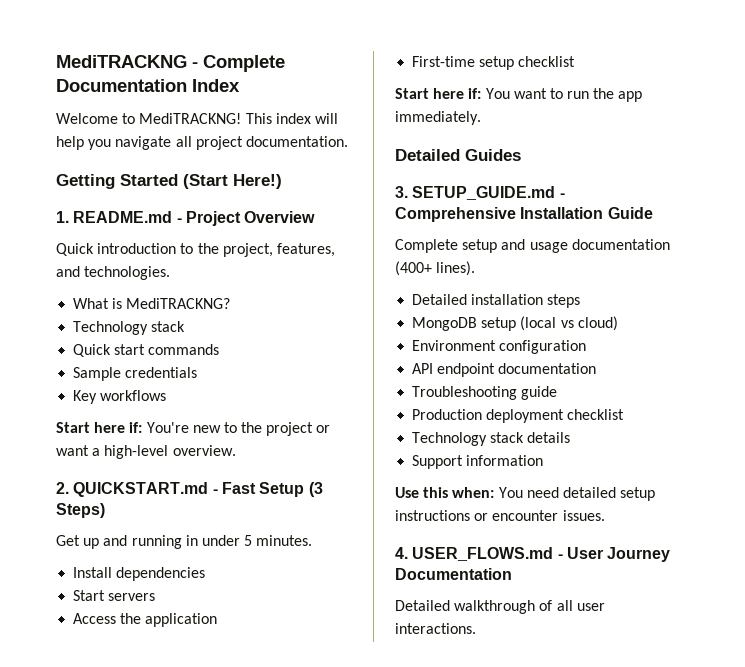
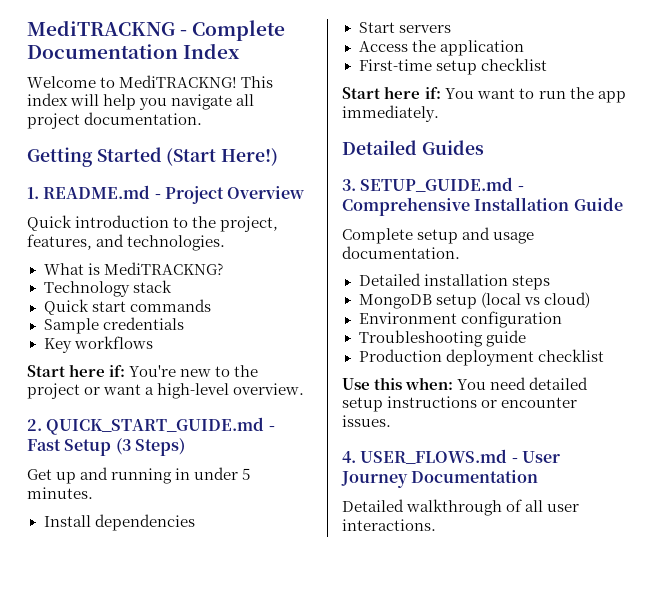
- 2. QUICKSTART.md - Fast Setup (3 Steps)
+ 2. QUICK_START_GUIDE.md - Fast Setup (3 Steps)
- Complete setup and usage documentation (400+ lines).
+ Complete setup and usage documentation.
- API endpoint documentation
- Technology stack details
- Support information

